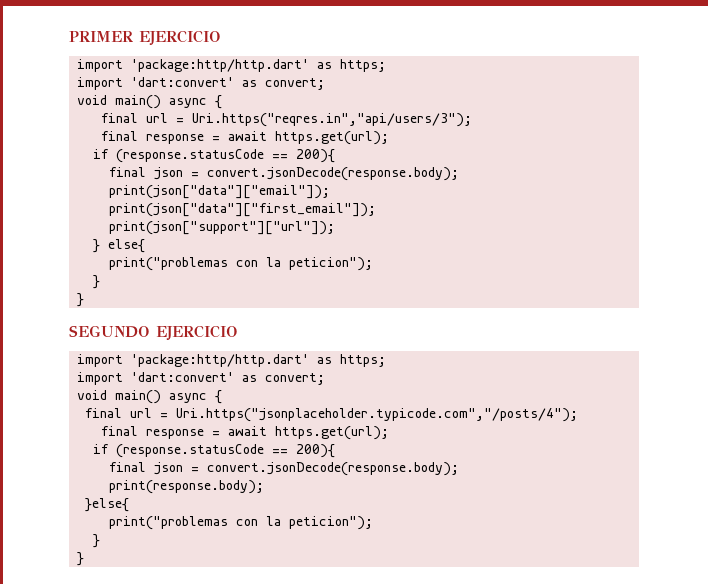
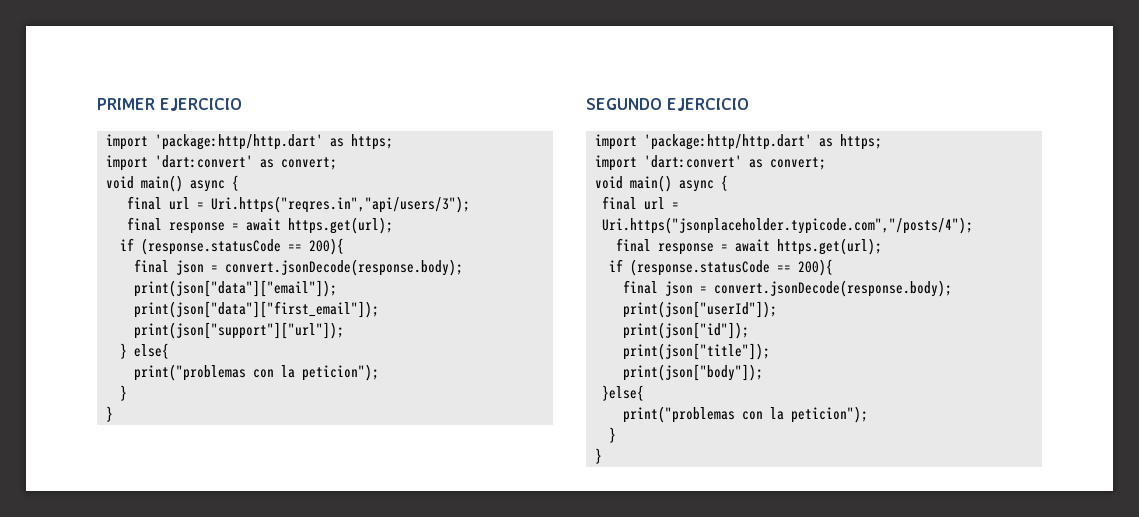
- print(response.body);
+ print(json["userId"]);
+ print(json["id"]);
+ print(json["title"]);
+ print(json["body"]);

